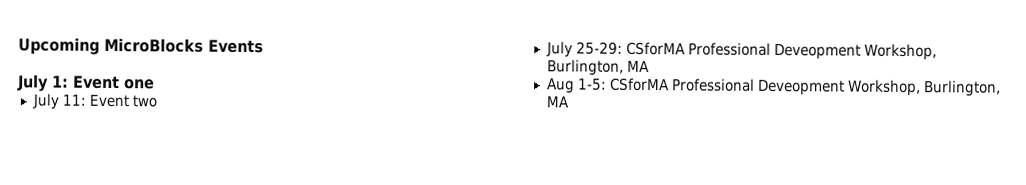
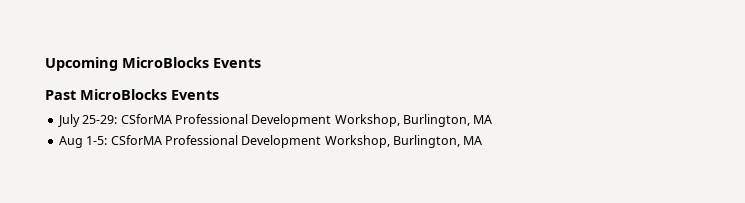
- July 1: Event one
- July 11: Event two
+ Past MicroBlocks Events
- July 25-29: CSforMA Professional Deveopment Workshop, Burlington, MA
+ July 25-29: CSforMA Professional Development Workshop, Burlington, MA
- Aug 1-5: CSforMA Professional Deveopment Workshop, Burlington, MA
+ Aug 1-5: CSforMA Professional Development Workshop, Burlington, MA

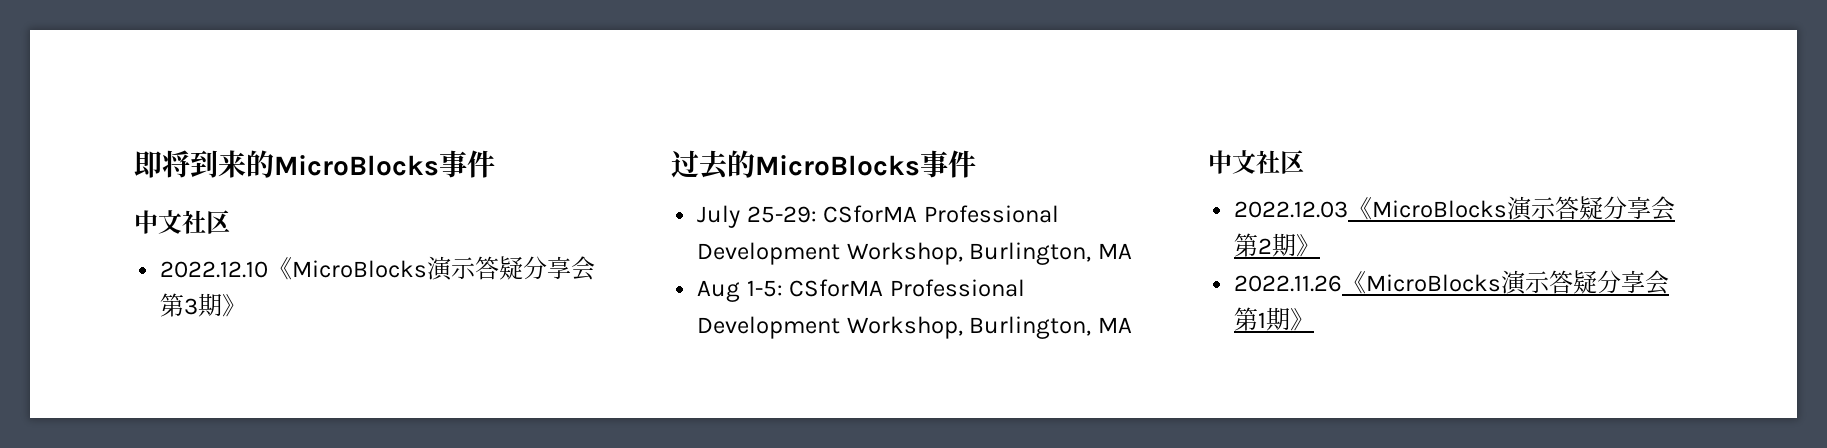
- Upcoming MicroBlocks Events
- Past MicroBlocks Events
+ 即将到来的MicroBlocks事件
+ 中文社区
+ 2022.12.10《MicroBlocks演示答疑分享会第3期》
+ 过去的MicroBlocks事件
  Aug 1-5: CSforMA Professional Development Workshop, Burlington, MA
+ 中文社区
+ 2022.12.03《MicroBlocks演示答疑分享会第2期》
+ 2022.11.26《MicroBlocks演示答疑分享会第1期》

